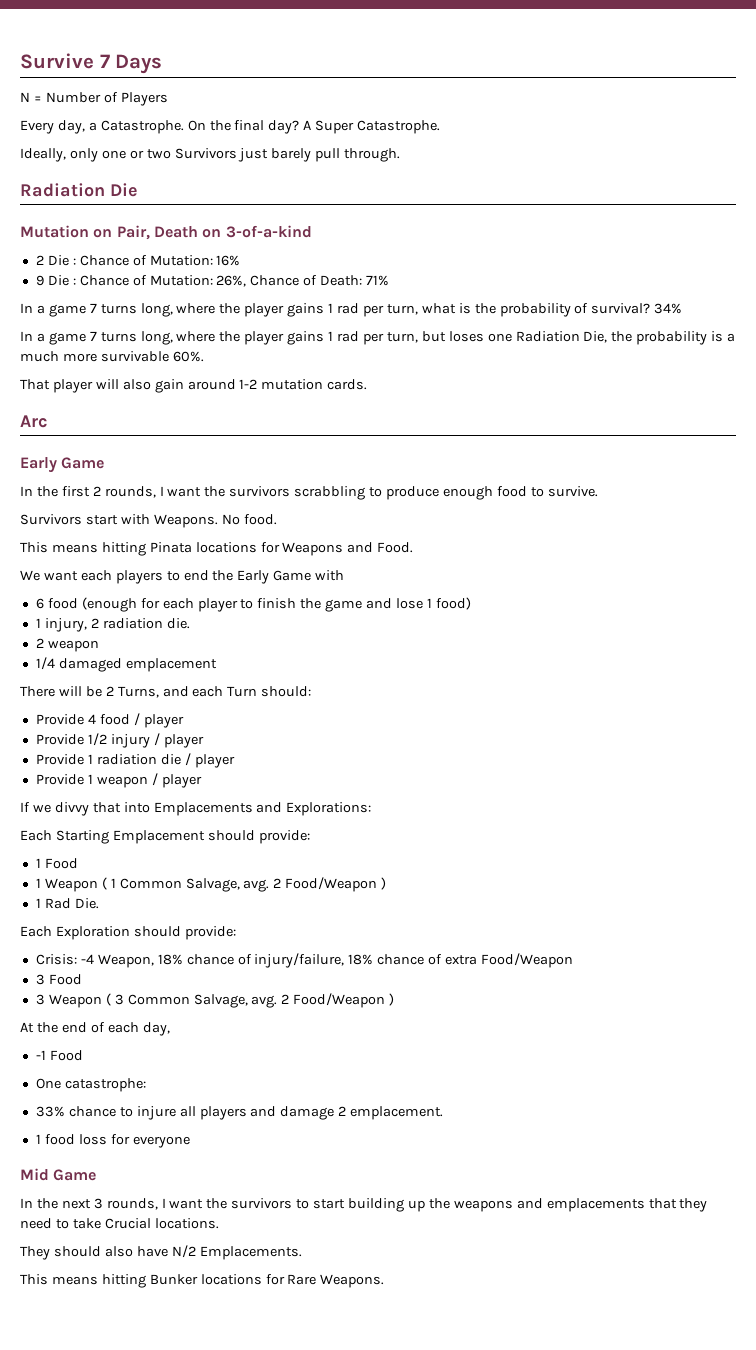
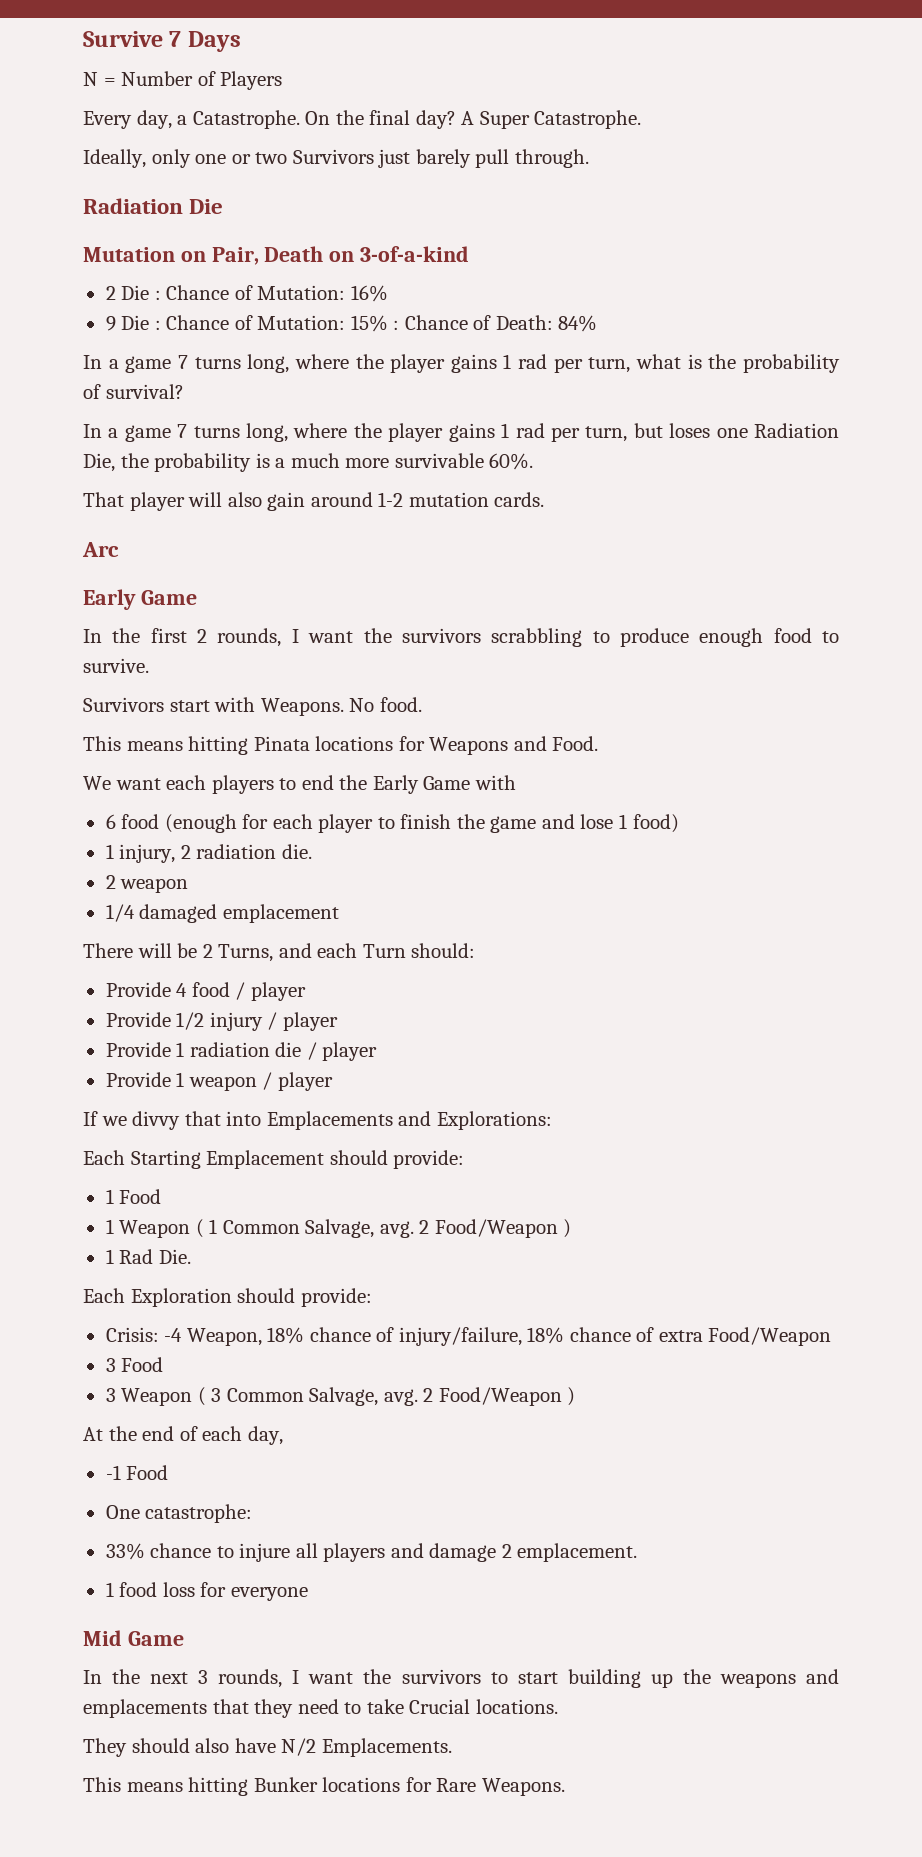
- 9 Die : Chance of Mutation: 26%, Chance of Death: 71%
+ 9 Die : Chance of Mutation: 15% : Chance of Death: 84%
- 34%

